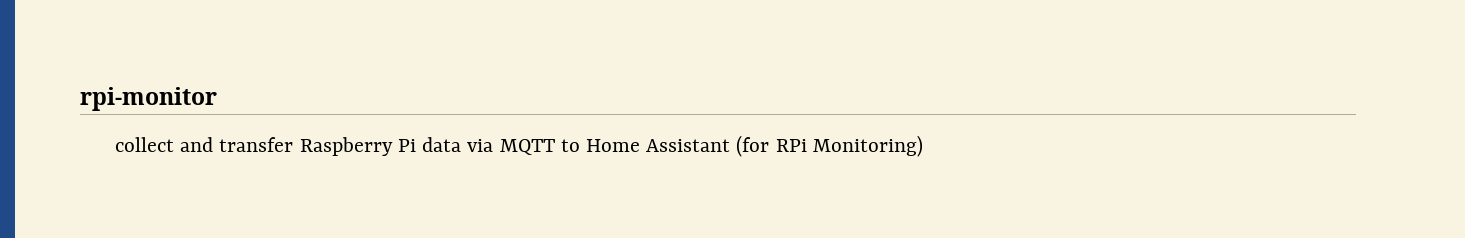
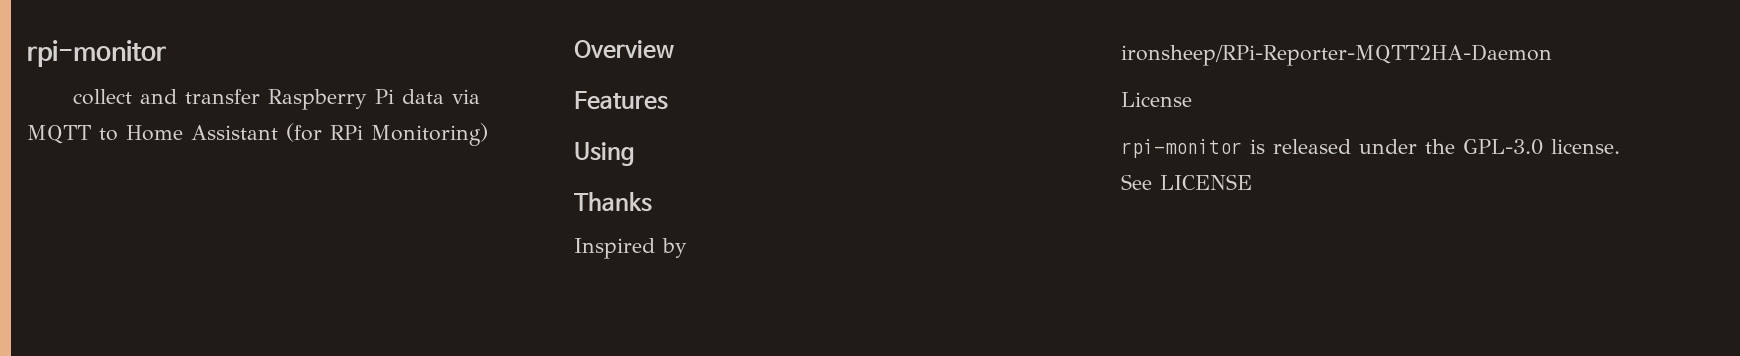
+ Overview
+ Features
+ Using
+ Thanks
+ Inspired by ironsheep/RPi-Reporter-MQTT2HA-Daemon
+ License
+ rpi-monitor is released under the GPL-3.0 license. See LICENSE

